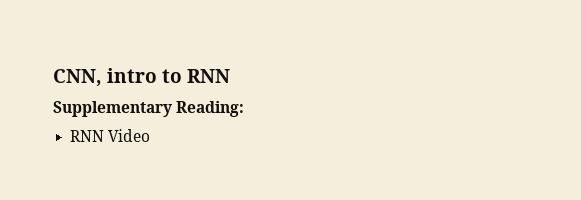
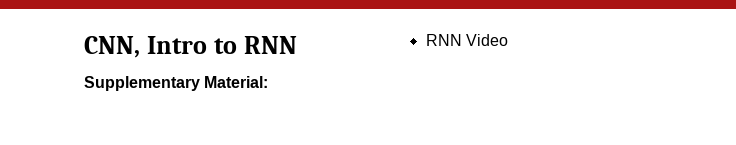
- CNN, intro to RNN
+ CNN, Intro to RNN
- Supplementary Reading:
+ Supplementary Material:

